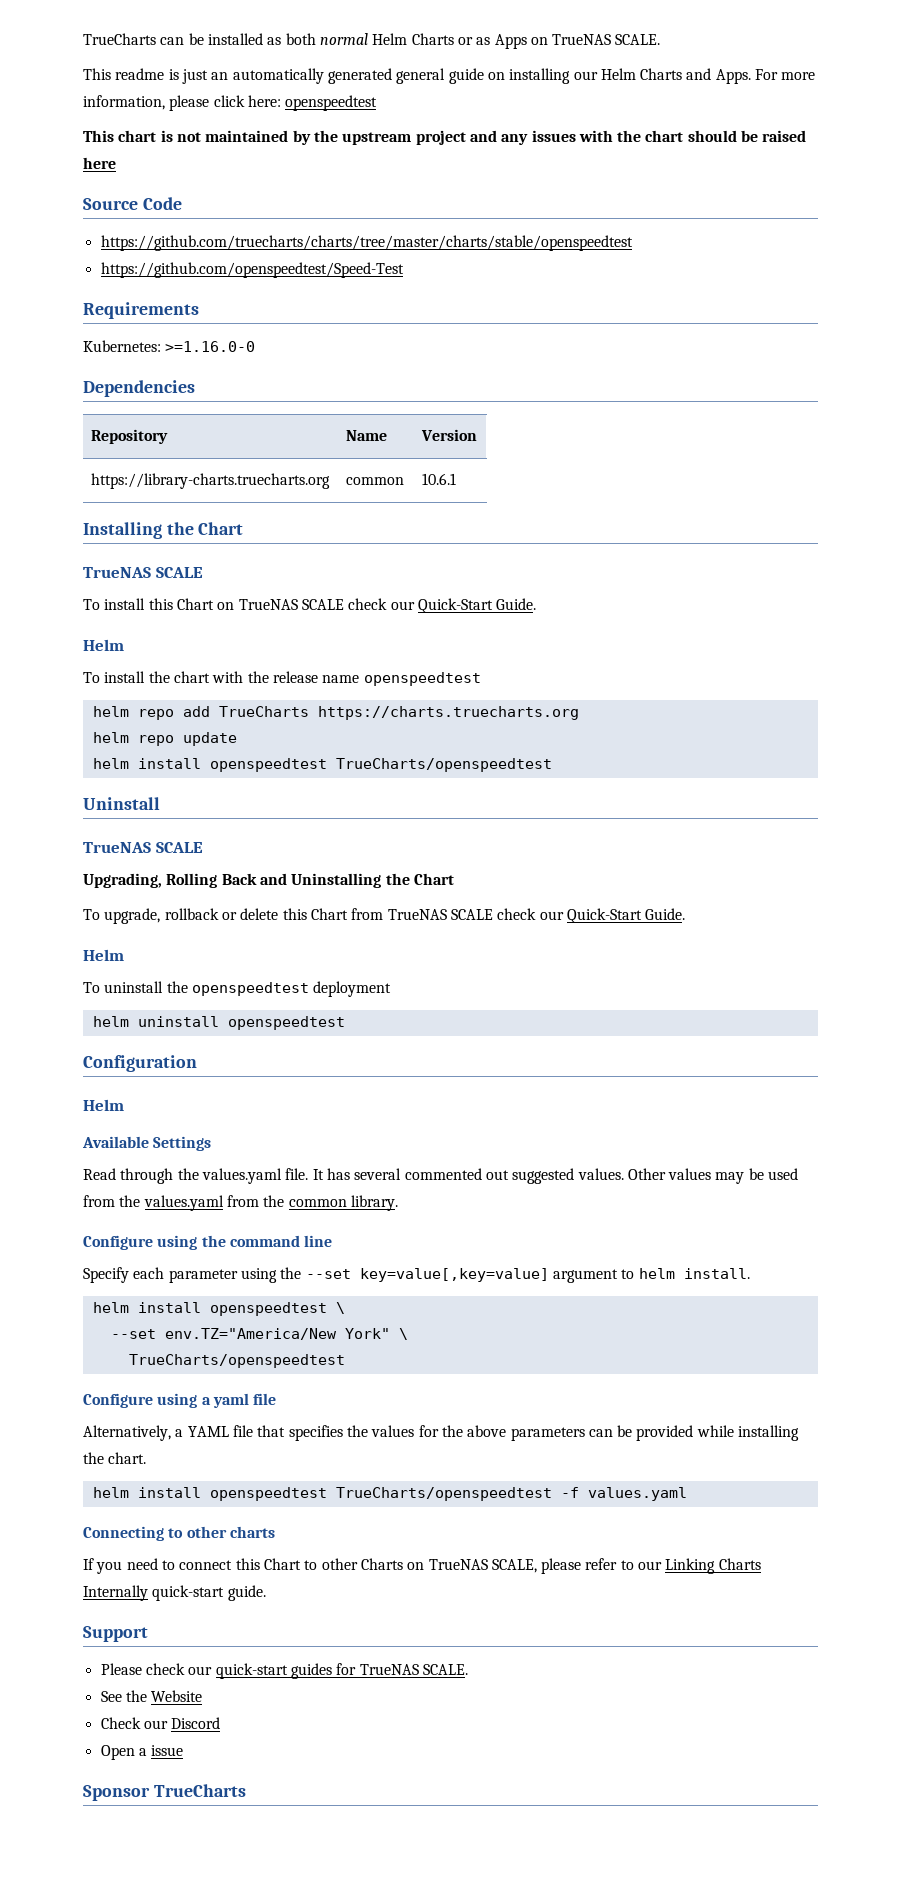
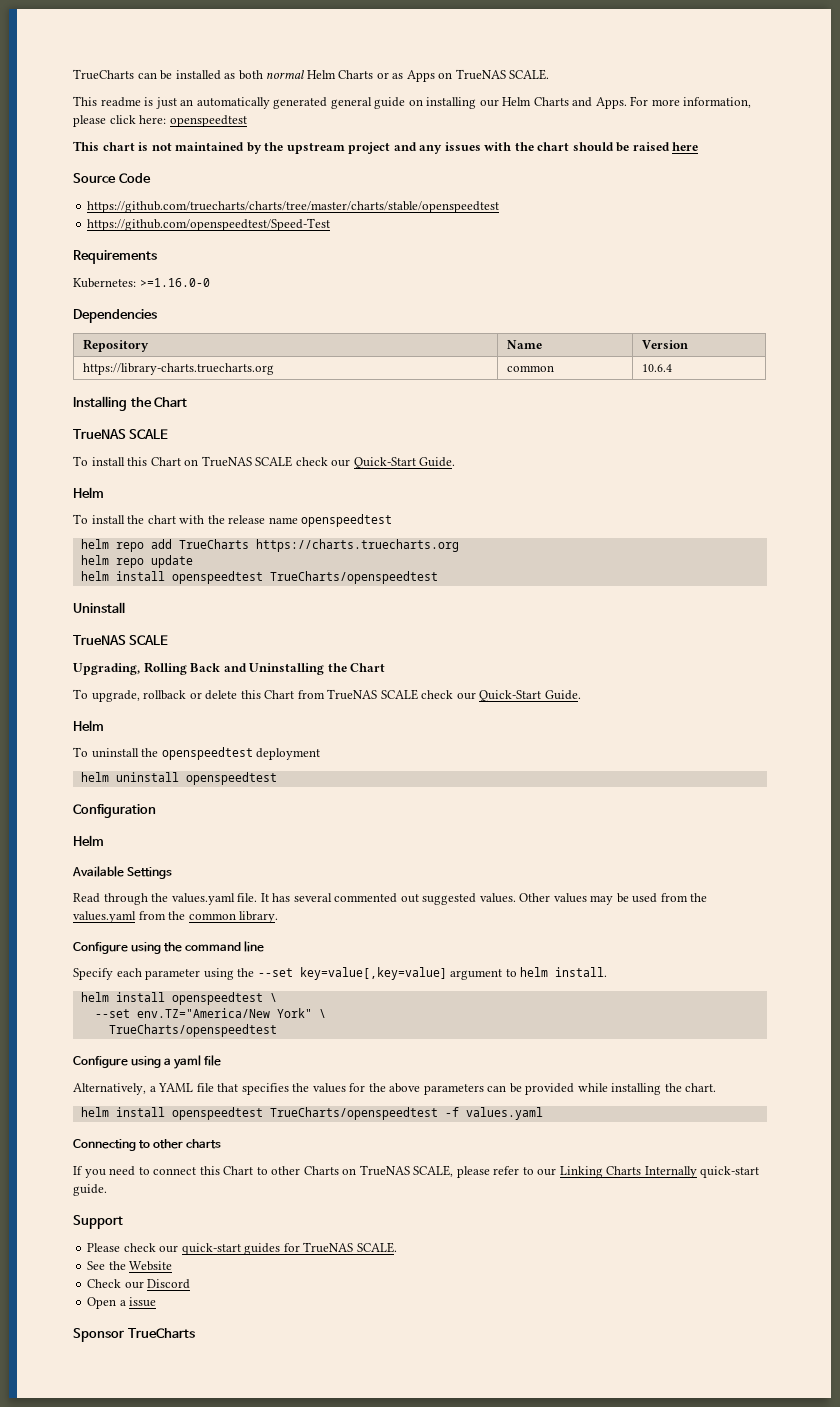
- https://library-charts.truecharts.org | common | 10.6.1
+ https://library-charts.truecharts.org | common | 10.6.4

